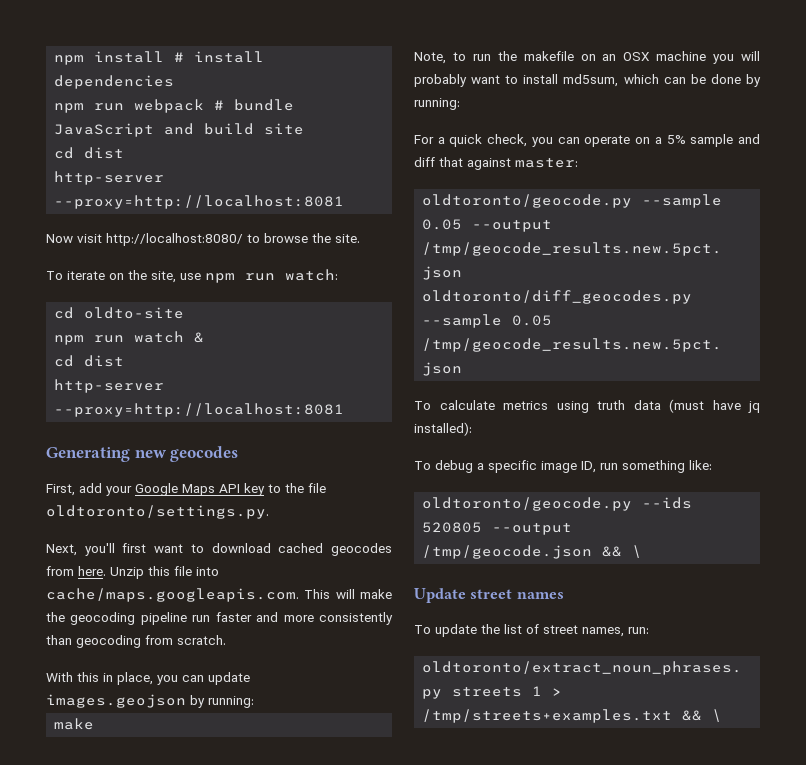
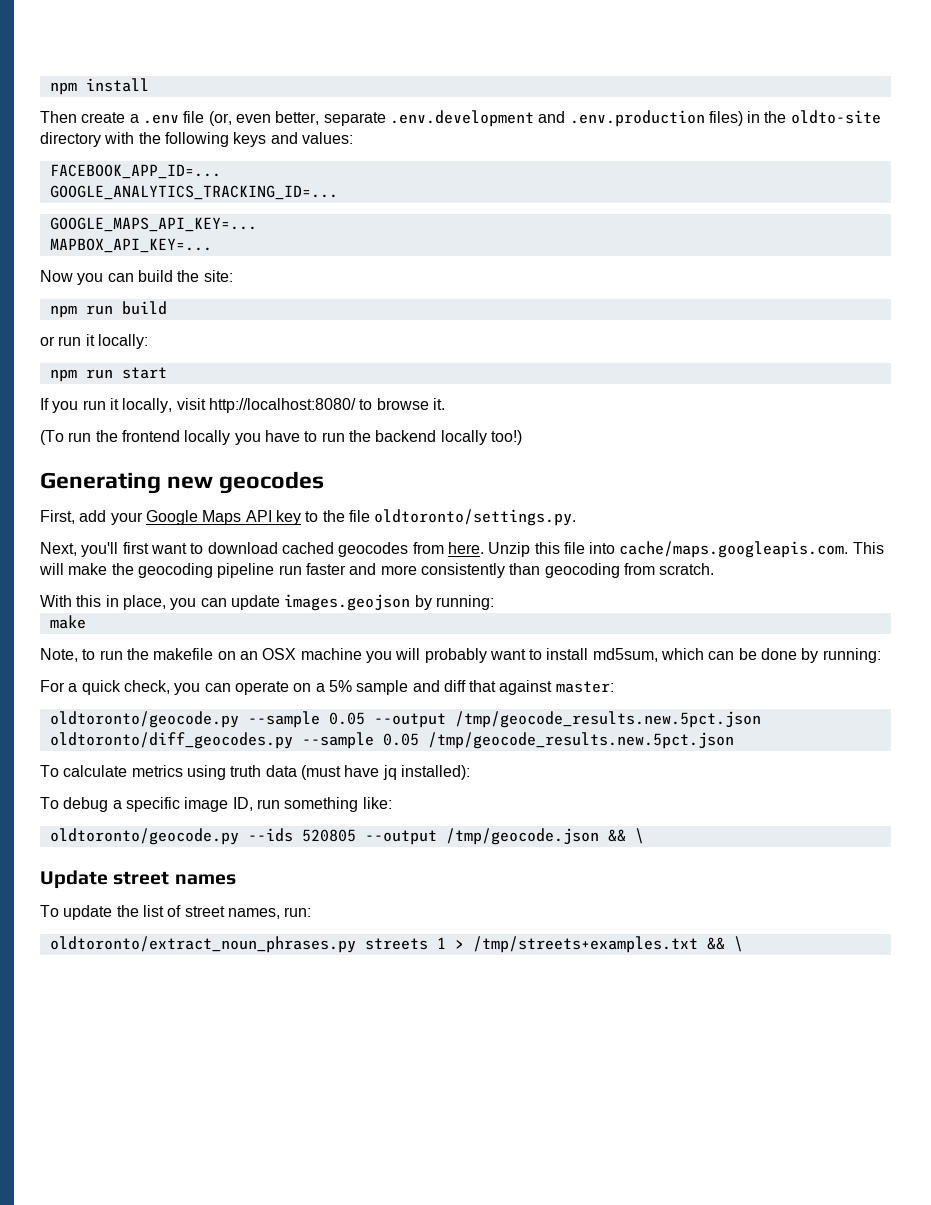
- npm install # install dependencies
- npm run webpack # bundle JavaScript and build site
- cd dist
- http-server --proxy=http://localhost:8081
- Now visit http://localhost:8080/ to browse the site.
- To iterate on the site, use npm run watch:
- cd oldto-site
- npm run watch &
- cd dist
- http-server --proxy=http://localhost:8081
+ npm install
+ Then create a .env file (or, even better, separate .env.development and .env.production files) in the oldto-site directory with the following keys and values:
+ FACEBOOK_APP_ID=...
+ GOOGLE_ANALYTICS_TRACKING_ID=...
+ GOOGLE_MAPS_API_KEY=...
+ MAPBOX_API_KEY=...
+ Now you can build the site:
+ npm run build
+ or run it locally:
+ npm run start
+ If you run it locally, visit http://localhost:8080/ to browse it.
+ (To run the frontend locally you have to run the backend locally too!)

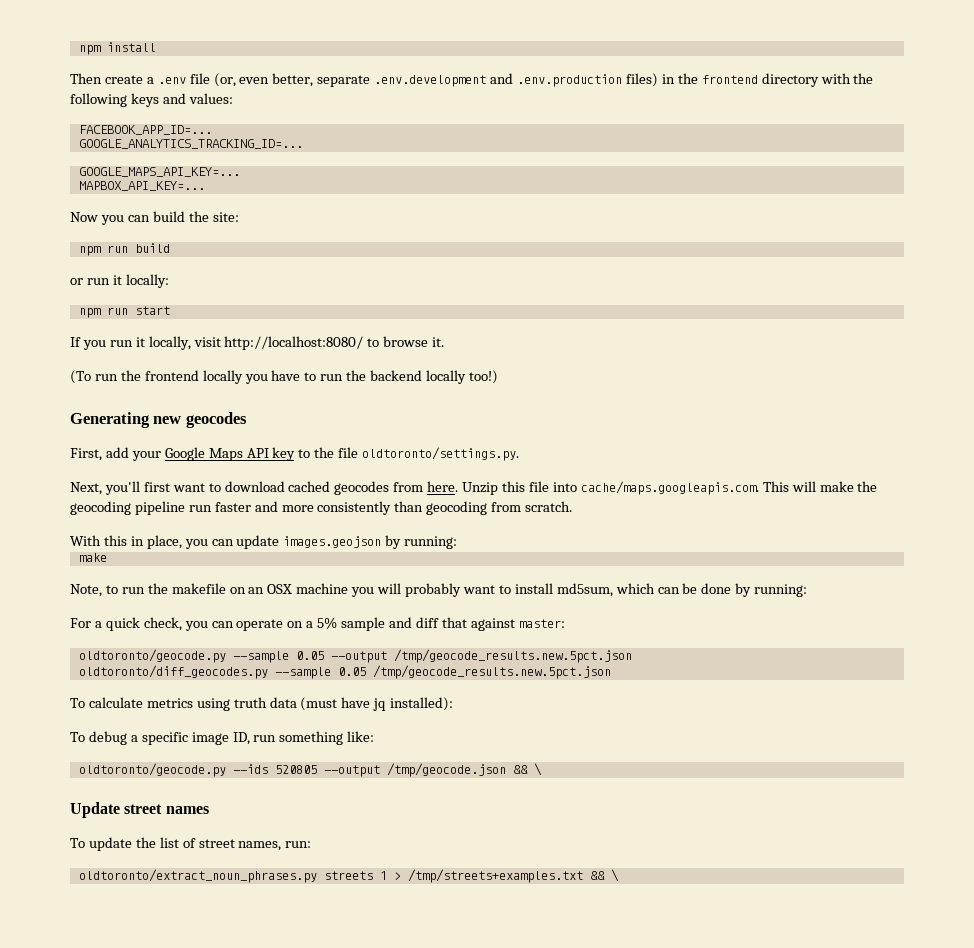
- Then create a .env file (or, even better, separate .env.development and .env.production files) in the oldto-site directory with the following keys and values:
+ Then create a .env file (or, even better, separate .env.development and .env.production files) in the frontend directory with the following keys and values:

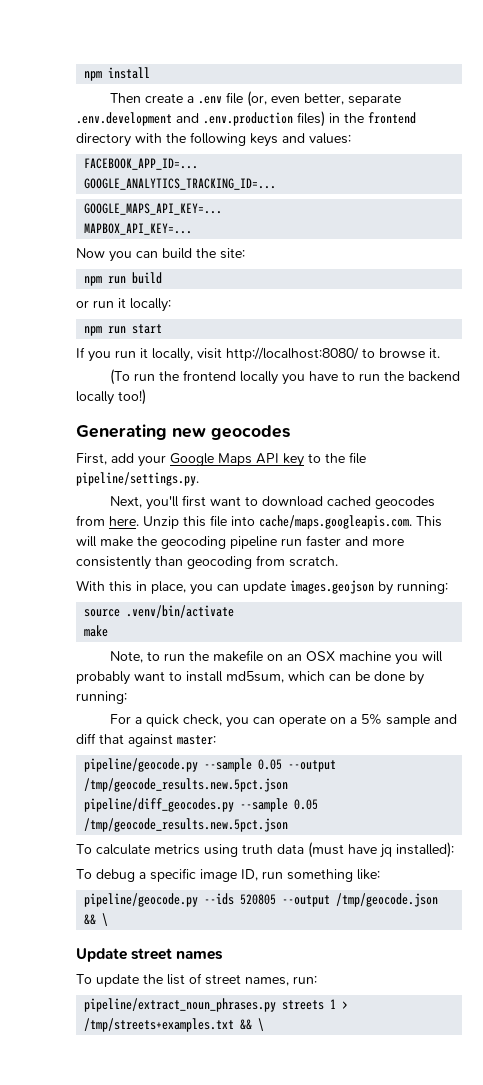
- First, add your Google Maps API key to the file oldtoronto/settings.py.
+ First, add your Google Maps API key to the file pipeline/settings.py.
+ source .venv/bin/activate
- oldtoronto/geocode.py --sample 0.05 --output /tmp/geocode_results.new.5pct.json
+ pipeline/geocode.py --sample 0.05 --output /tmp/geocode_results.new.5pct.json
- oldtoronto/diff_geocodes.py --sample 0.05 /tmp/geocode_results.new.5pct.json
+ pipeline/diff_geocodes.py --sample 0.05 /tmp/geocode_results.new.5pct.json
- oldtoronto/geocode.py --ids 520805 --output /tmp/geocode.json && \
+ pipeline/geocode.py --ids 520805 --output /tmp/geocode.json && \
- oldtoronto/extract_noun_phrases.py streets 1 > /tmp/streets+examples.txt && \
+ pipeline/extract_noun_phrases.py streets 1 > /tmp/streets+examples.txt && \

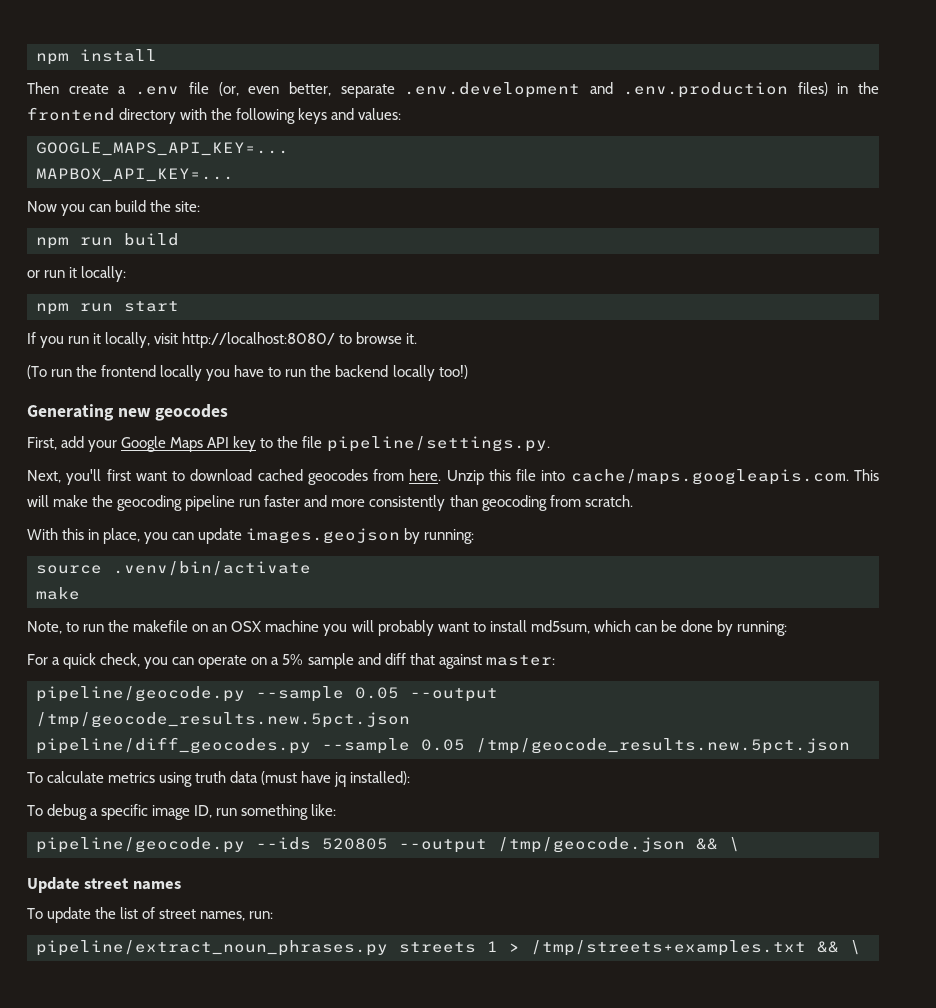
- FACEBOOK_APP_ID=...
- GOOGLE_ANALYTICS_TRACKING_ID=...

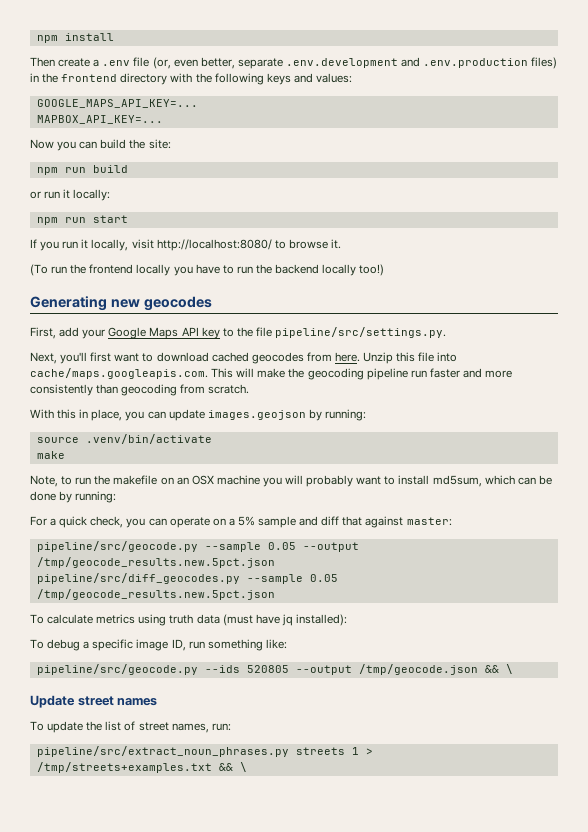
- First, add your Google Maps API key to the file pipeline/settings.py.
+ First, add your Google Maps API key to the file pipeline/src/settings.py.
- pipeline/geocode.py --sample 0.05 --output /tmp/geocode_results.new.5pct.json
+ pipeline/src/geocode.py --sample 0.05 --output /tmp/geocode_results.new.5pct.json
- pipeline/diff_geocodes.py --sample 0.05 /tmp/geocode_results.new.5pct.json
+ pipeline/src/diff_geocodes.py --sample 0.05 /tmp/geocode_results.new.5pct.json
- pipeline/geocode.py --ids 520805 --output /tmp/geocode.json && \
+ pipeline/src/geocode.py --ids 520805 --output /tmp/geocode.json && \
- pipeline/extract_noun_phrases.py streets 1 > /tmp/streets+examples.txt && \
+ pipeline/src/extract_noun_phrases.py streets 1 > /tmp/streets+examples.txt && \

